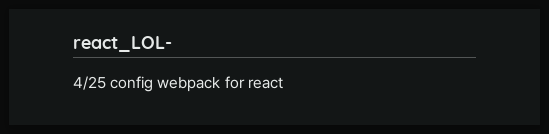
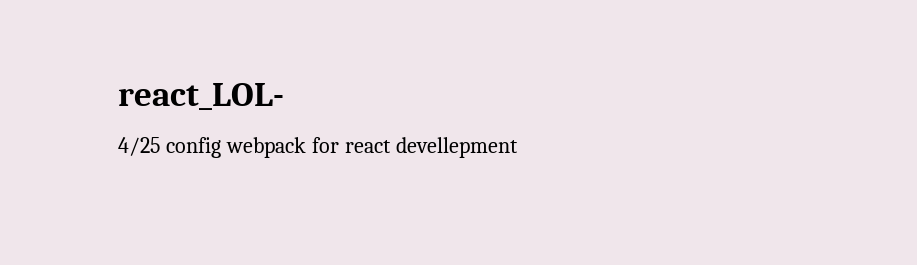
- 4/25 config webpack for react
+ 4/25 config webpack for react devellepment

